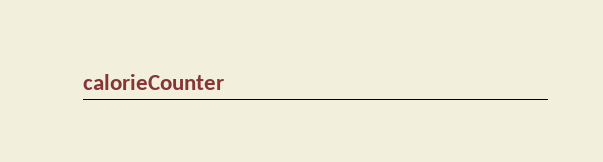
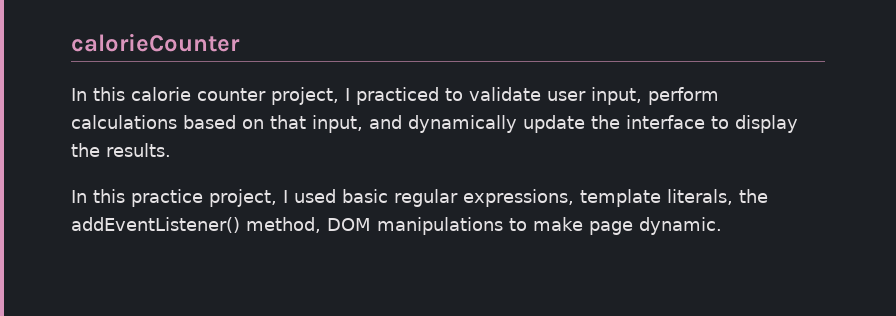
+ In this calorie counter project, I practiced to validate user input, perform calculations based on that input, and dynamically update the interface to display the results.
+ In this practice project, I used basic regular expressions, template literals, the addEventListener() method, DOM manipulations to make page dynamic.

